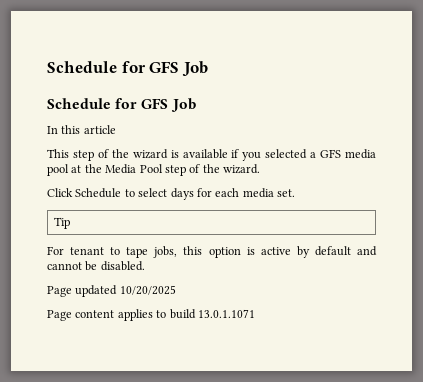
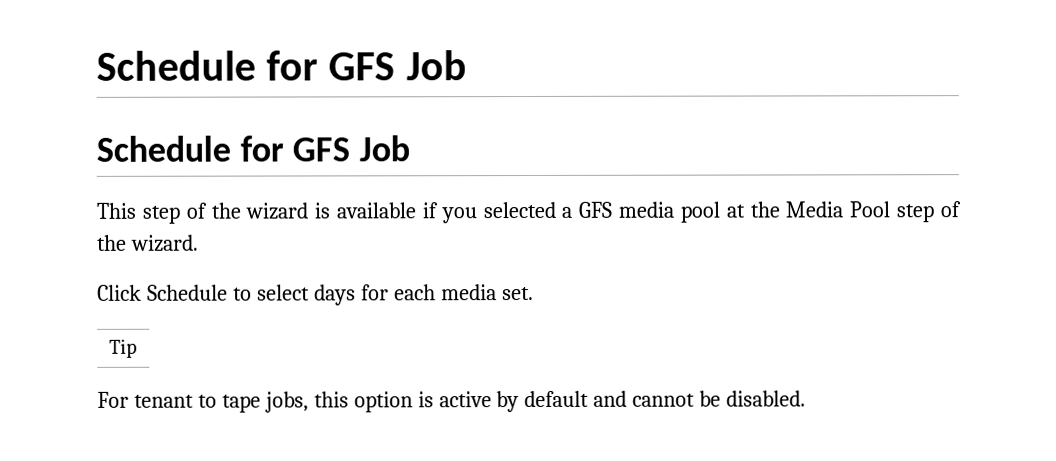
- In this article
- Page updated 10/20/2025
- Page content applies to build 13.0.1.1071

